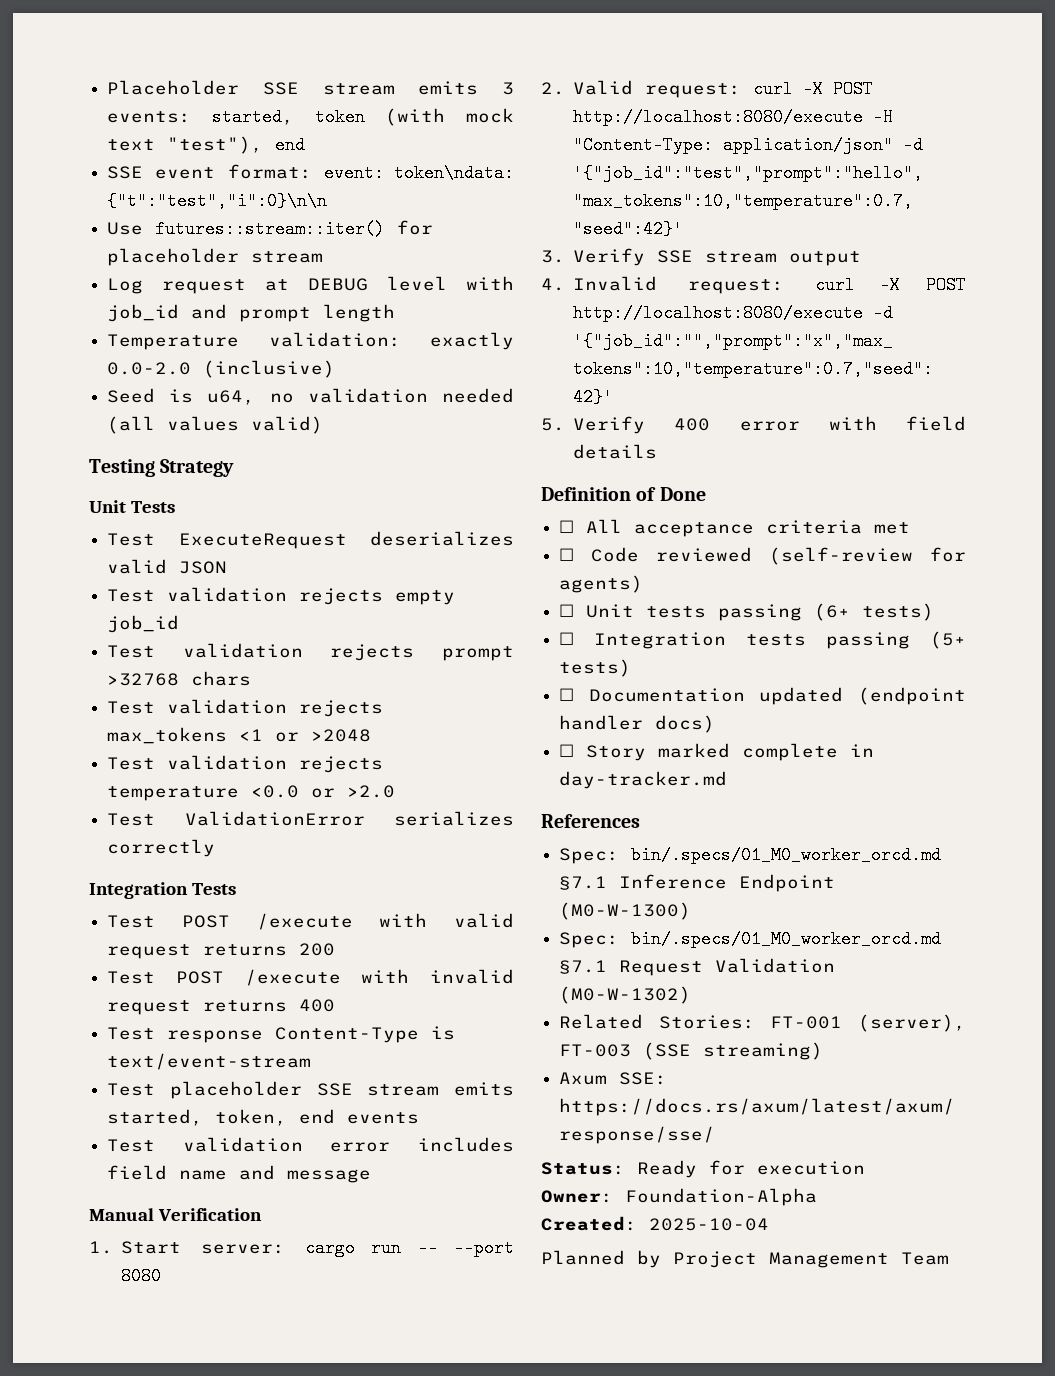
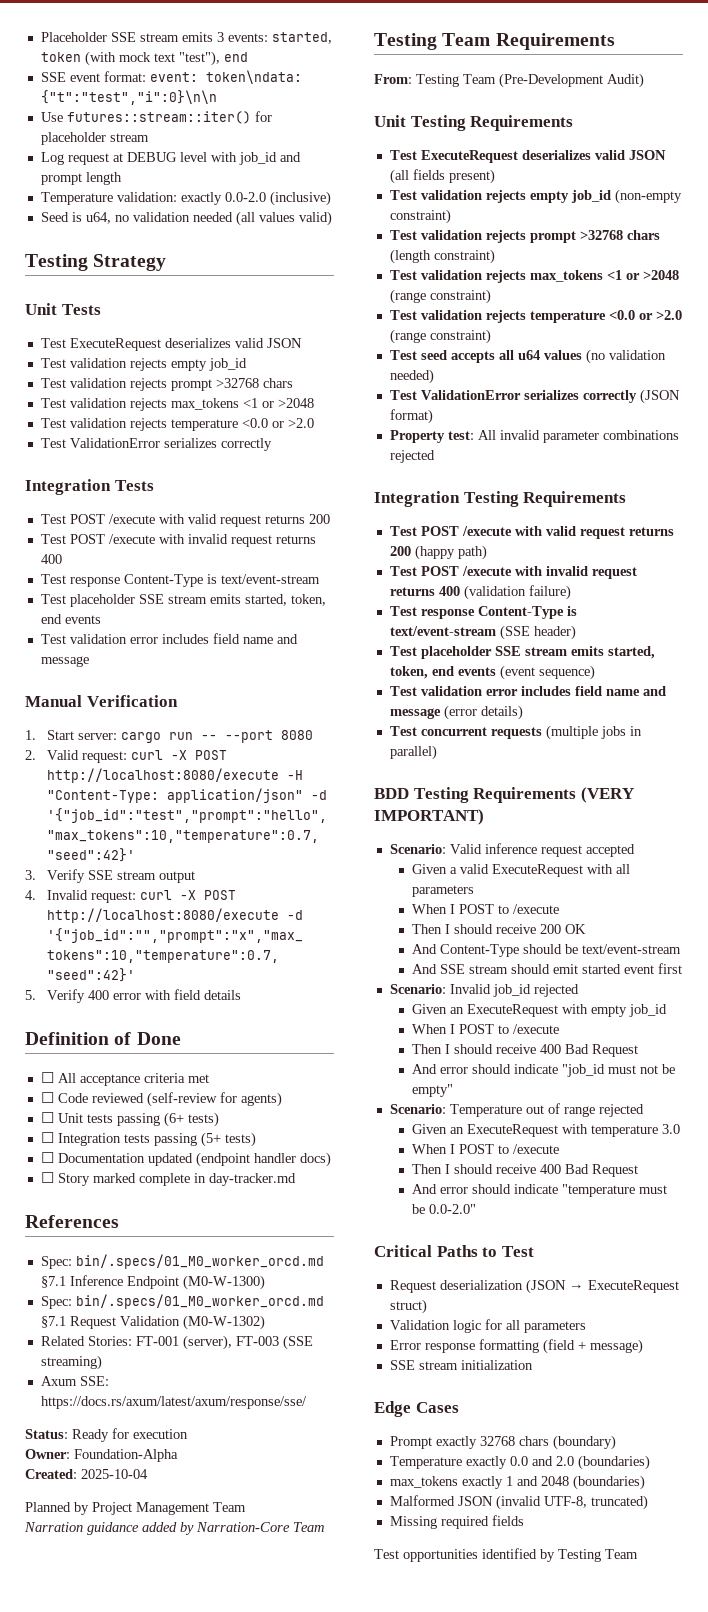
+ Narration guidance added by Narration-Core Team
+ Testing Team Requirements
+ From: Testing Team (Pre-Development Audit)
+ Unit Testing Requirements
+ Test ExecuteRequest deserializes valid JSON (all fields present)
+ Test validation rejects empty job_id (non-empty constraint)
+ Test validation rejects prompt >32768 chars (length constraint)
+ Test validation rejects max_tokens <1 or >2048 (range constraint)
+ Test validation rejects temperature <0.0 or >2.0 (range constraint)
+ Test seed accepts all u64 values (no validation needed)
+ Test ValidationError serializes correctly (JSON format)
+ Property test: All invalid parameter combinations rejected
+ Integration Testing Requirements
+ Test POST /execute with valid request returns 200 (happy path)
+ Test POST /execute with invalid request returns 400 (validation failure)
+ Test response Content-Type is text/event-stream (SSE header)
+ Test placeholder SSE stream emits started, token, end events (event sequence)
+ Test validation error includes field name and message (error details)
+ Test concurrent requests (multiple jobs in parallel)
+ BDD Testing Requirements (VERY IMPORTANT)
+ Scenario: Valid inference request accepted
+ Given a valid ExecuteRequest with all parameters
+ When I POST to /execute
+ Then I should receive 200 OK
+ And Content-Type should be text/event-stream
+ And SSE stream should emit started event first
+ Scenario: Invalid job_id rejected
+ Given an ExecuteRequest with empty job_id
+ When I POST to /execute
+ Then I should receive 400 Bad Request
+ And error should indicate "job_id must not be empty"
+ Scenario: Temperature out of range rejected
+ Given an ExecuteRequest with temperature 3.0
+ When I POST to /execute
+ Then I should receive 400 Bad Request
+ And error should indicate "temperature must be 0.0-2.0"
+ Critical Paths to Test
+ Request deserialization (JSON → ExecuteRequest struct)
+ Validation logic for all parameters
+ Error response formatting (field + message)
+ SSE stream initialization
+ Edge Cases
+ Prompt exactly 32768 chars (boundary)
+ Temperature exactly 0.0 and 2.0 (boundaries)
+ max_tokens exactly 1 and 2048 (boundaries)
+ Malformed JSON (invalid UTF-8, truncated)
+ Missing required fields
+ Test opportunities identified by Testing Team

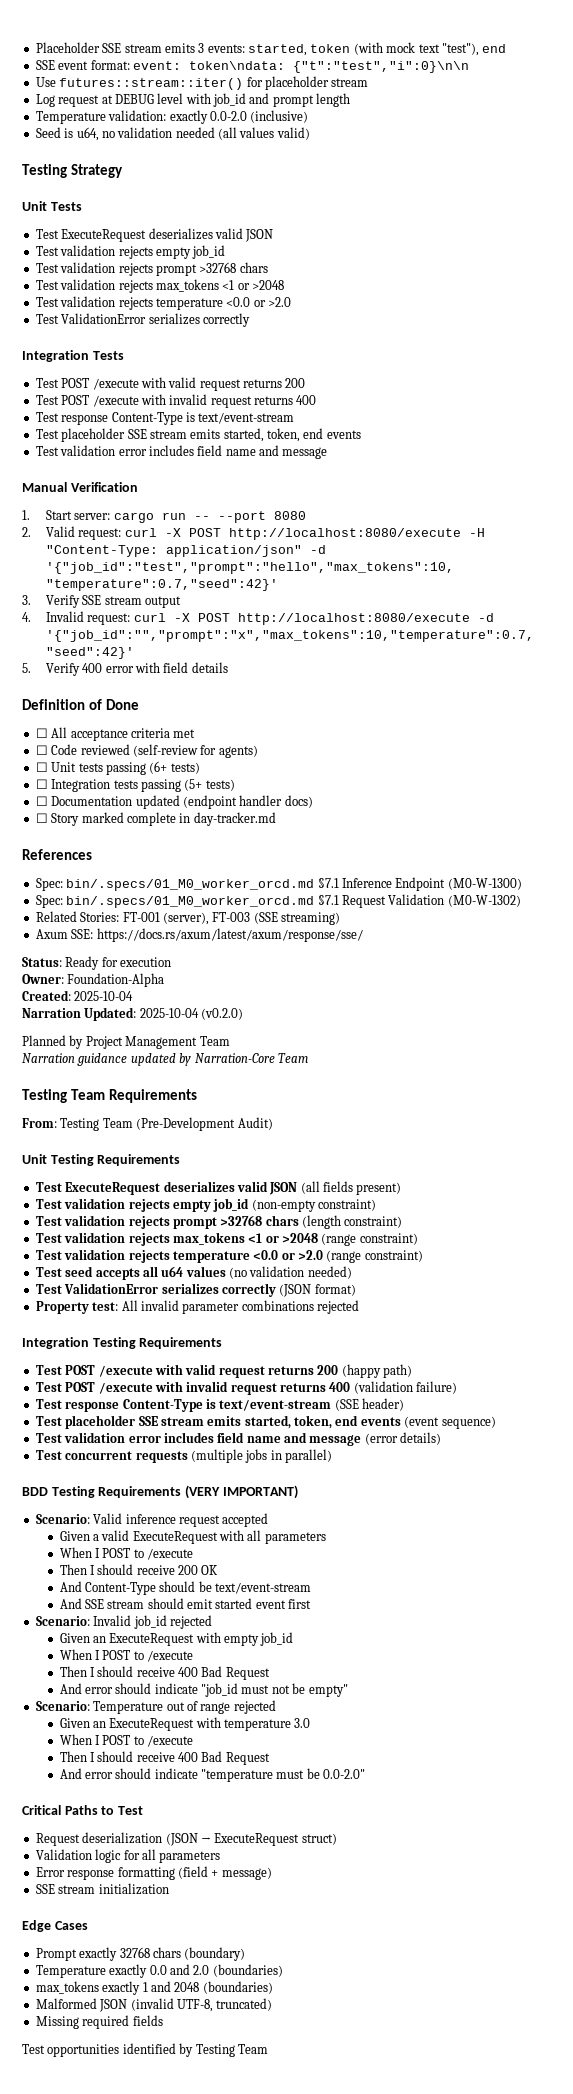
+ Narration Updated: 2025-10-04 (v0.2.0)
- Narration guidance added by Narration-Core Team
+ Narration guidance updated by Narration-Core Team

